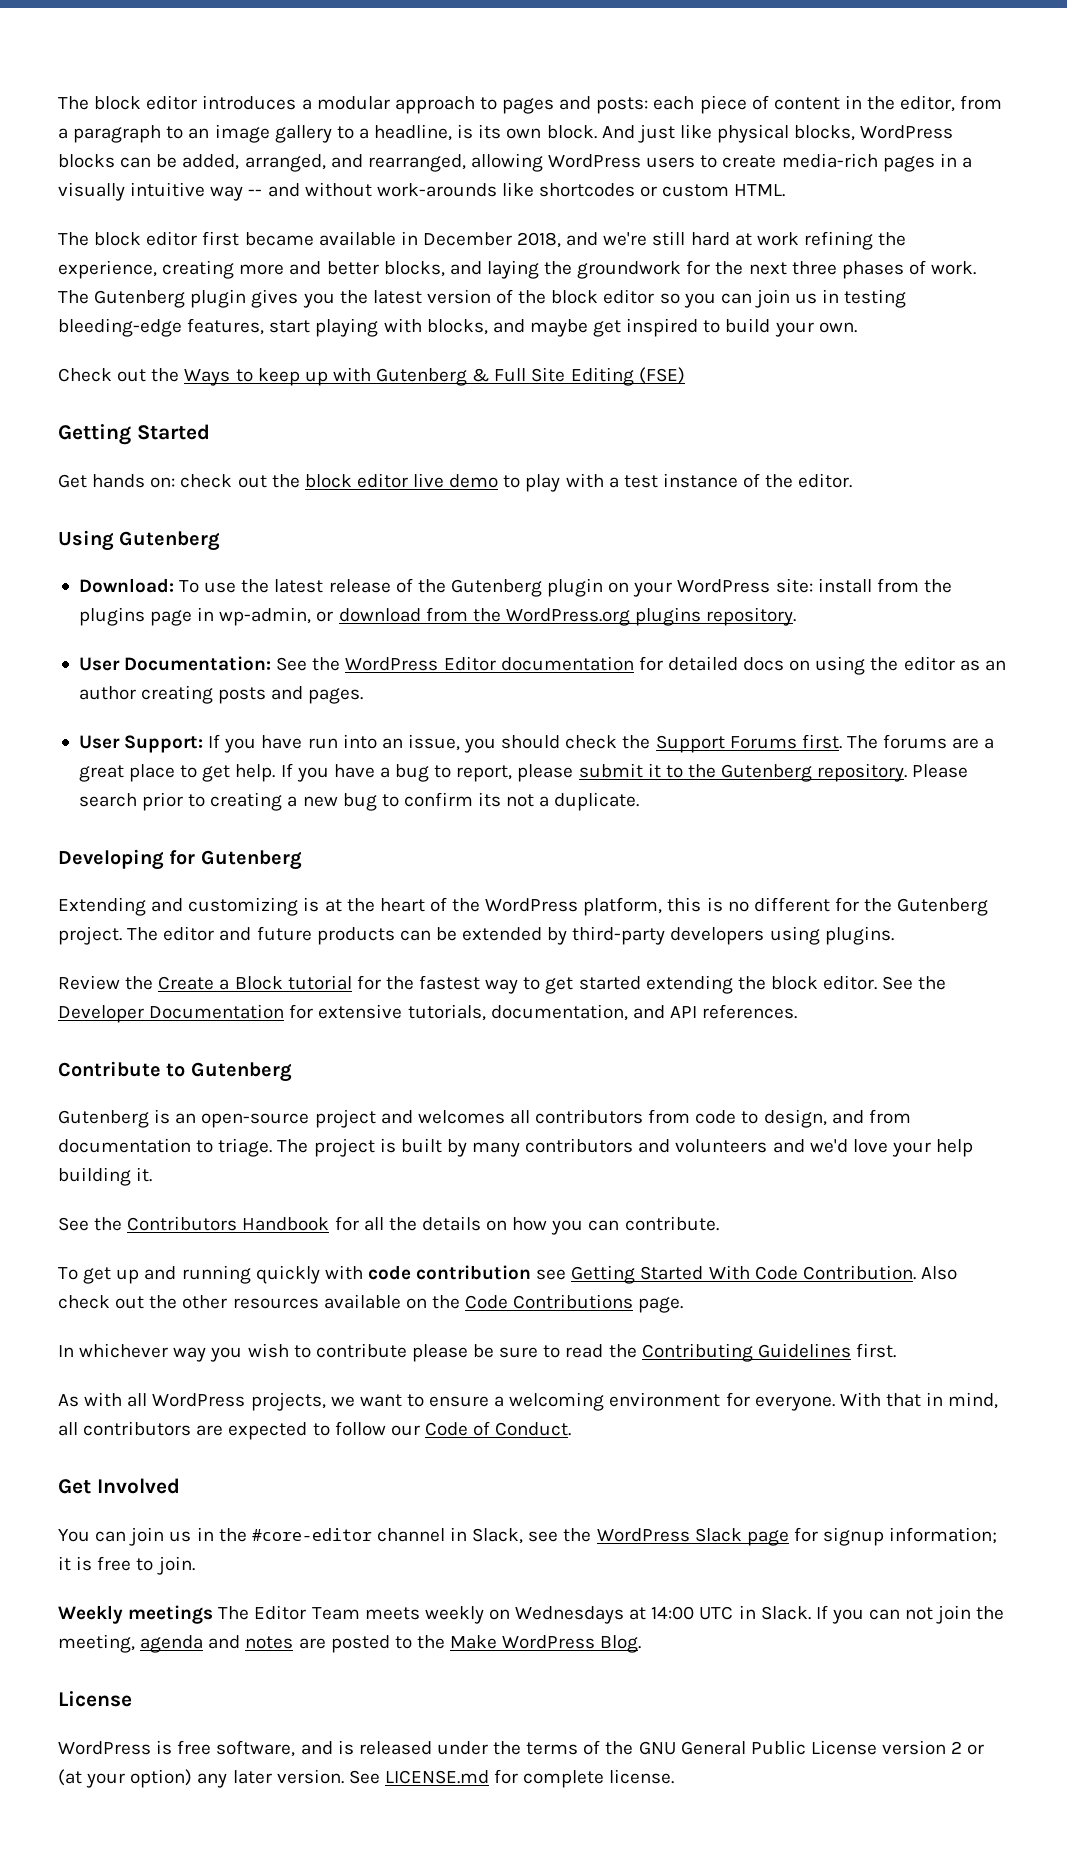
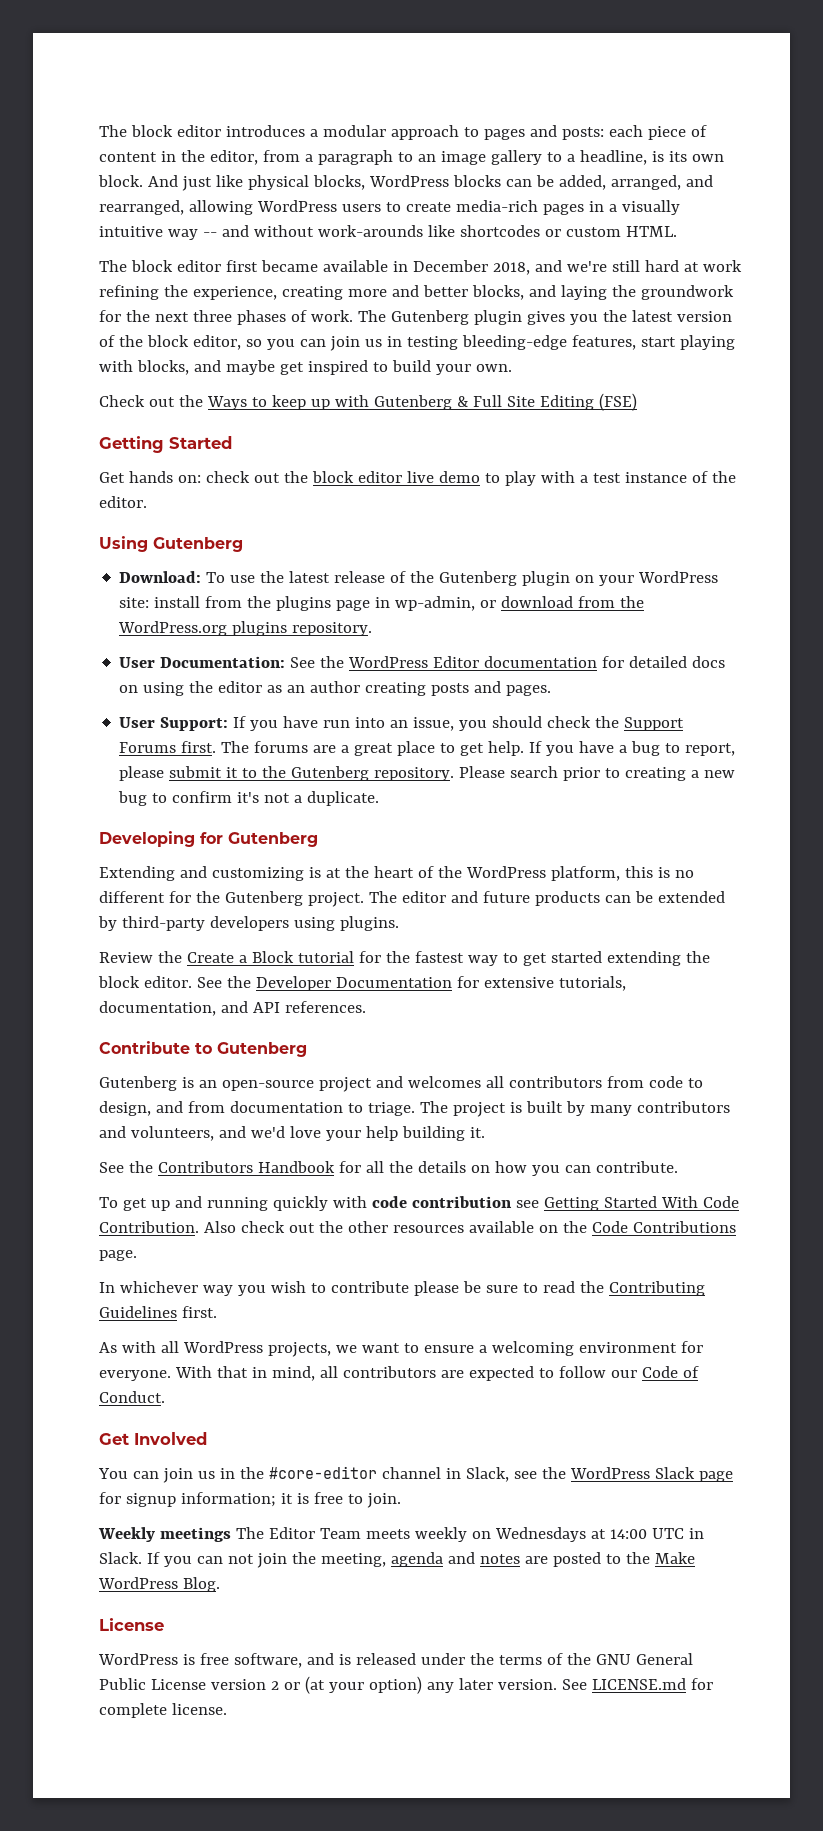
- The Gutenberg plugin gives you the latest version of the block editor so you can join us in testing bleeding-edge features, start playing with blocks, and maybe get inspired to build your own.
+ The Gutenberg plugin gives you the latest version of the block editor, so you can join us in testing bleeding-edge features, start playing with blocks, and maybe get inspired to build your own.
- Please search prior to creating a new bug to confirm its not a duplicate.
+ Please search prior to creating a new bug to confirm it's not a duplicate.
- The project is built by many contributors and volunteers and we'd love your help building it.
+ The project is built by many contributors and volunteers, and we'd love your help building it.

